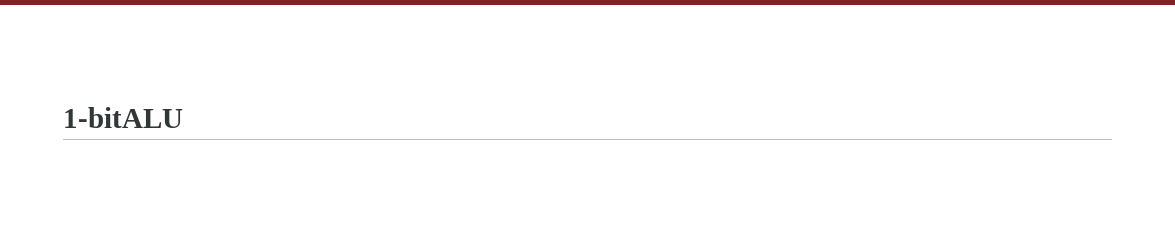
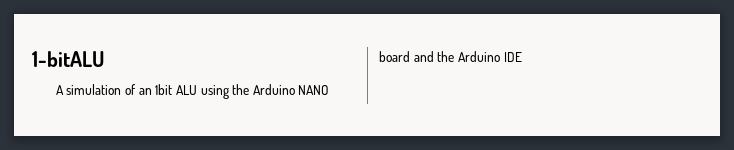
+ A simulation of an 1bit ALU using the Arduino NANO board and the Arduino IDE

